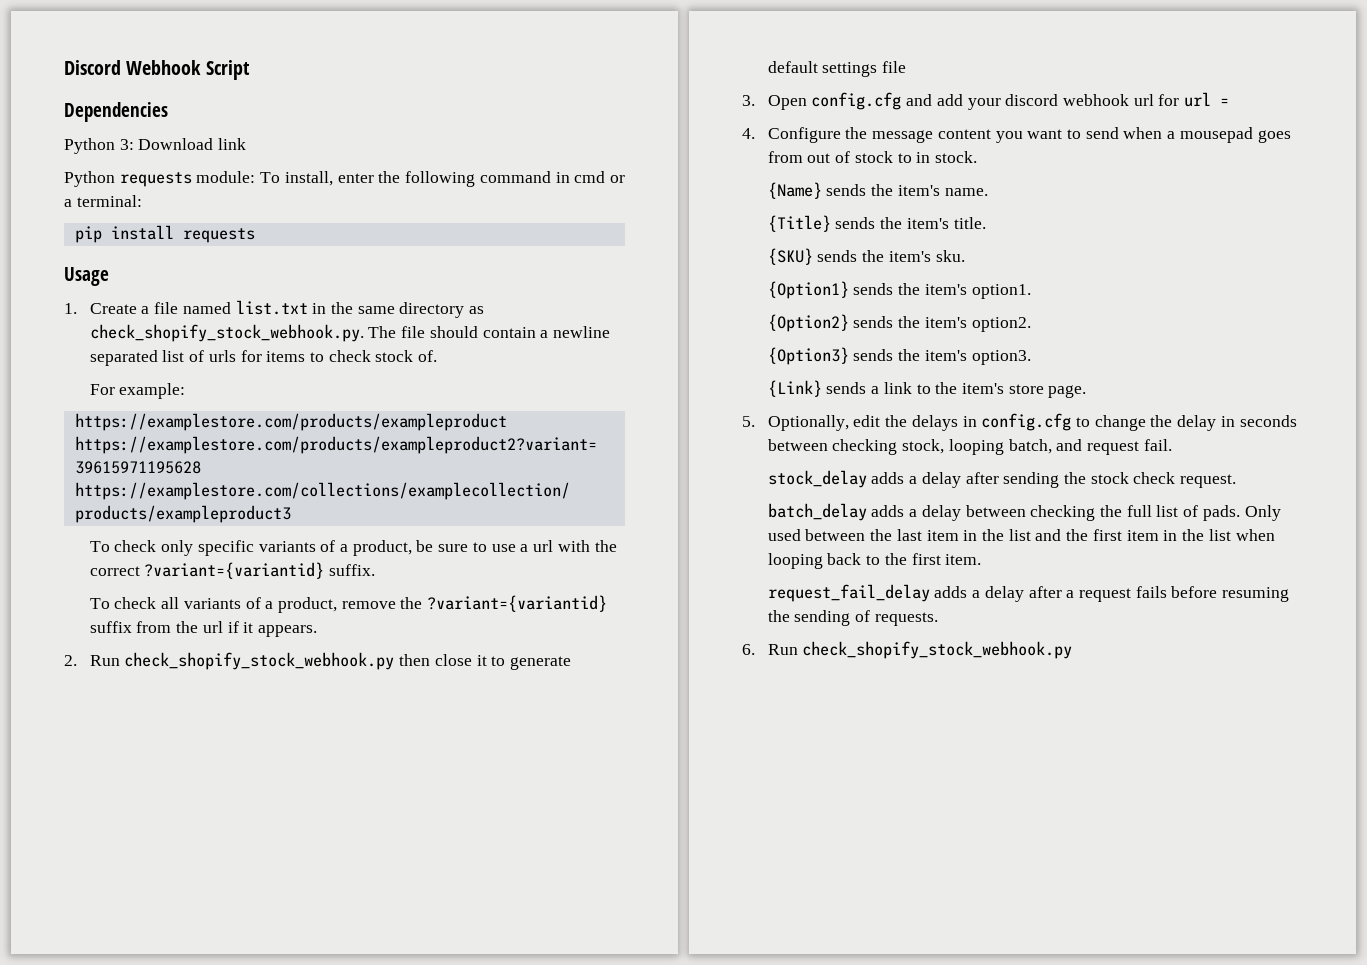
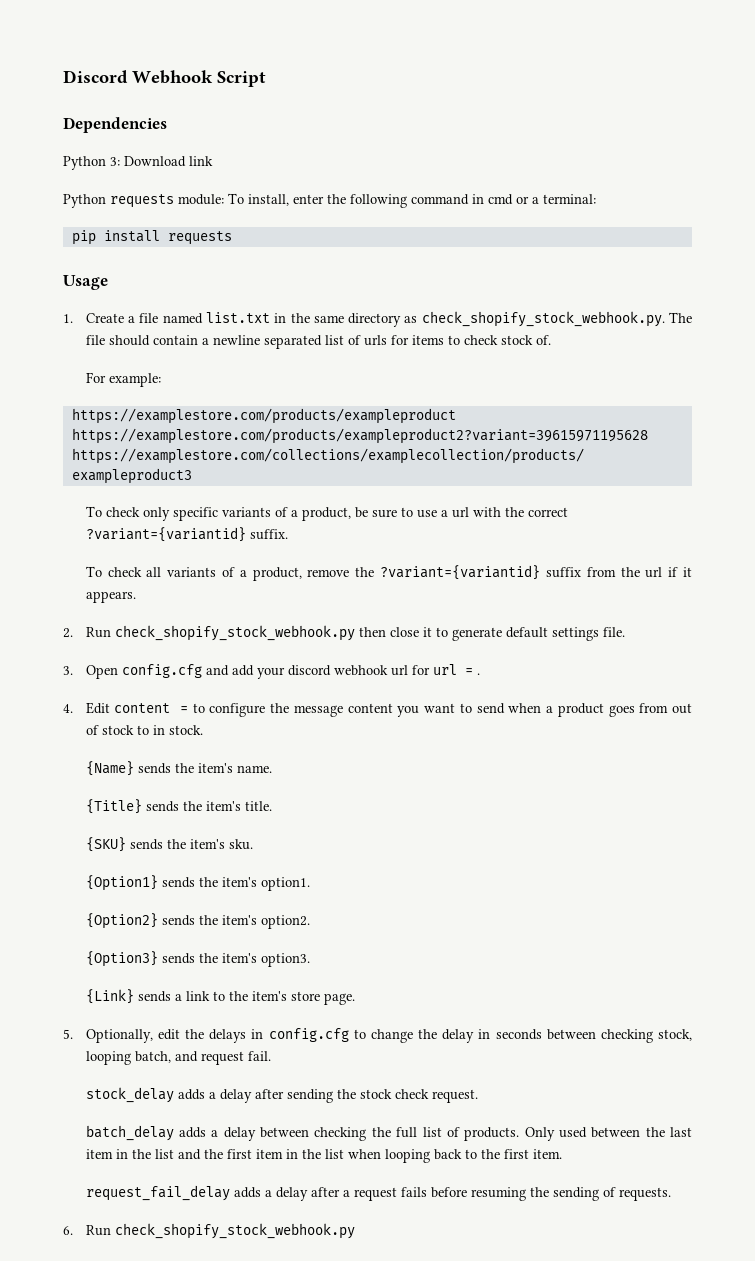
- 2. Run check_shopify_stock_webhook.py then close it to generate default settings file
+ 2. Run check_shopify_stock_webhook.py then close it to generate default settings file.
- 3. Open config.cfg and add your discord webhook url for url =
+ 3. Open config.cfg and add your discord webhook url for url = .
- 4. Configure the message content you want to send when a mousepad goes from out of stock to in stock.
+ 4. Edit content = to configure the message content you want to send when a product goes from out of stock to in stock.
- batch_delay adds a delay between checking the full list of pads.
+ batch_delay adds a delay between checking the full list of products.

